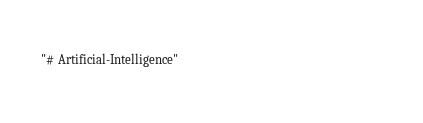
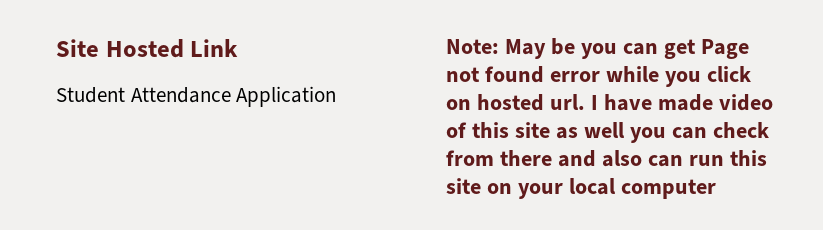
- "# Artificial-Intelligence"
+ Site Hosted Link
+ Student Attendance Application
+ Note: May be you can get Page not found error while you click on hosted url. I have made video of this site as well you can check from there and also can run this site on your local computer

